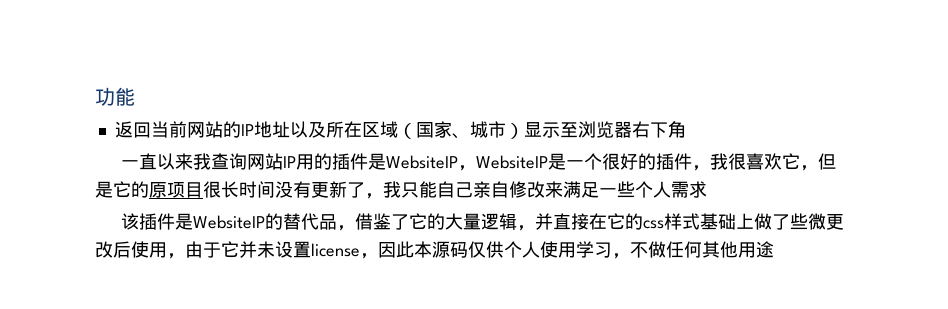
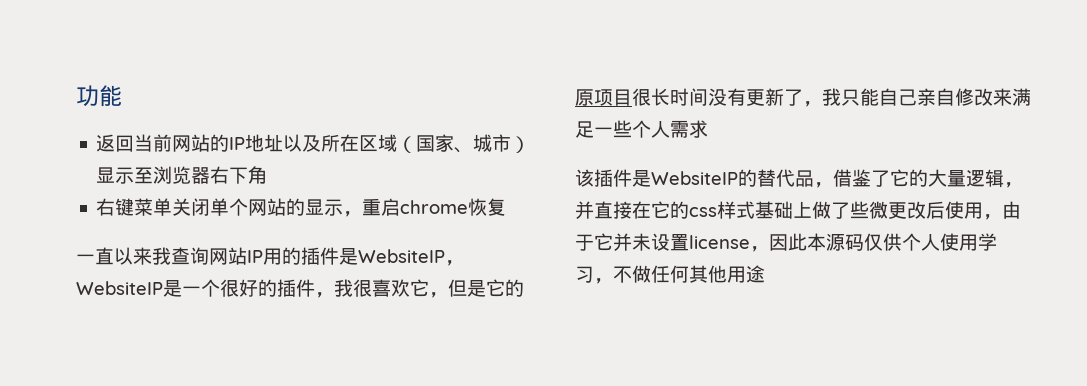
+ 右键菜单关闭单个网站的显示，重启chrome恢复

